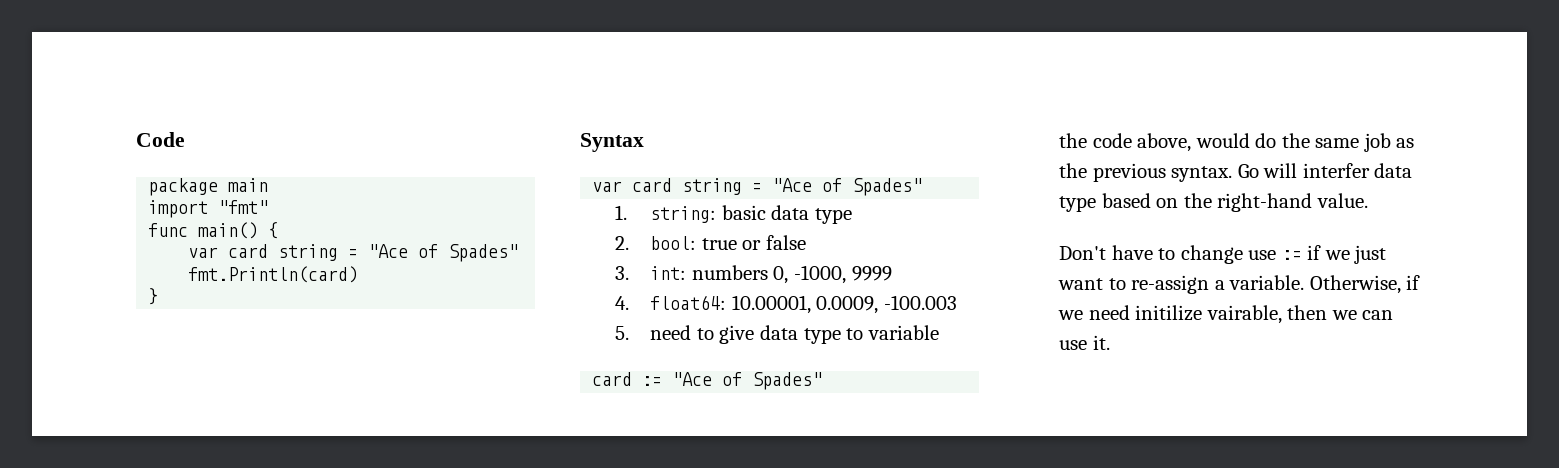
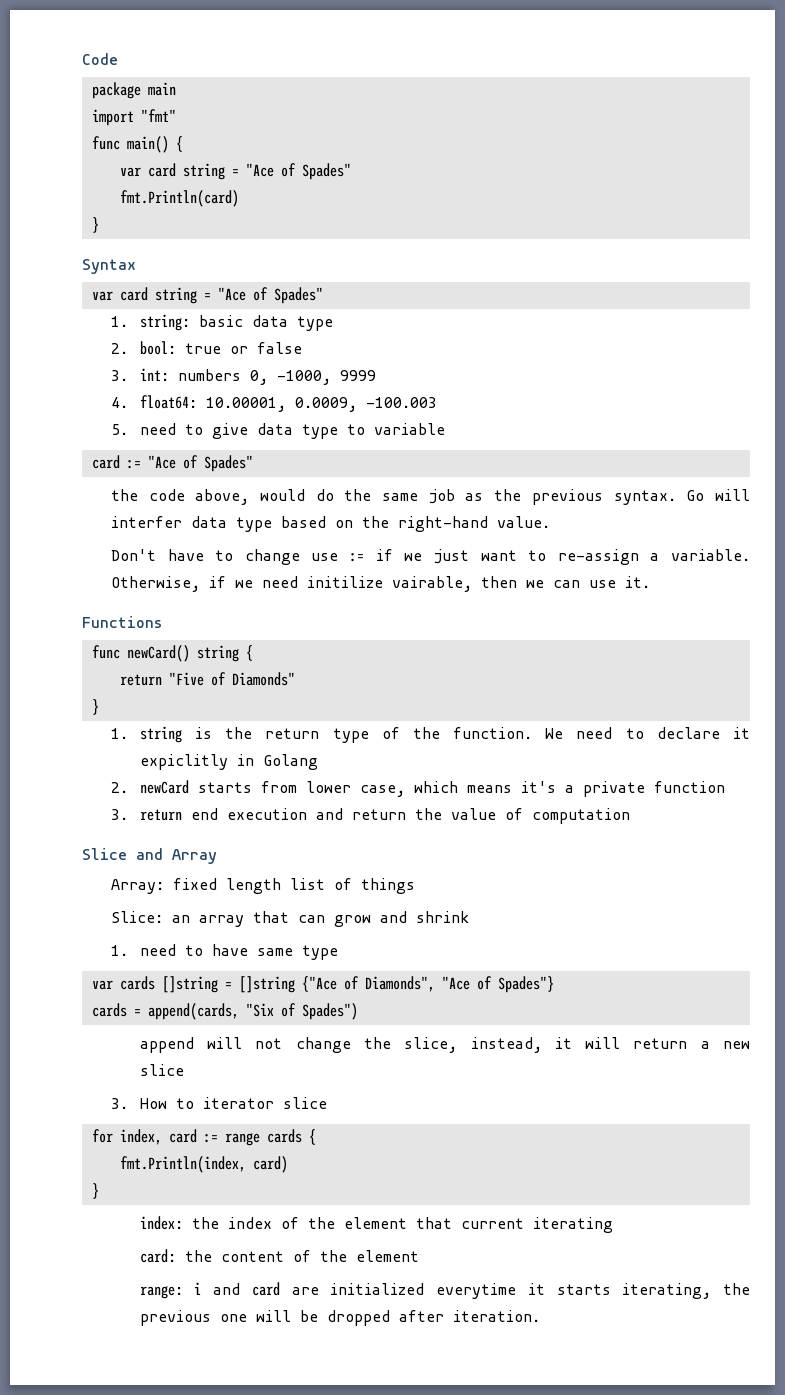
+ Functions
+ func newCard() string {
+ return "Five of Diamonds"
+ }
+ 1. string is the return type of the function. We need to declare it expiclitly in Golang
+ 2. newCard starts from lower case, which means it's a private function
+ 3. return end execution and return the value of computation
+ Slice and Array
+ Array: fixed length list of things
+ Slice: an array that can grow and shrink
+ 1. need to have same type
+ var cards []string = []string {"Ace of Diamonds", "Ace of Spades"}
+ cards = append(cards, "Six of Spades")
+ append will not change the slice, instead, it will return a new slice
+ 3. How to iterator slice
+ for index, card := range cards {
+ fmt.Println(index, card)
+ }
+ index: the index of the element that current iterating
+ card: the content of the element
+ range: i and card are initialized everytime it starts iterating, the previous one will be dropped after iteration.

